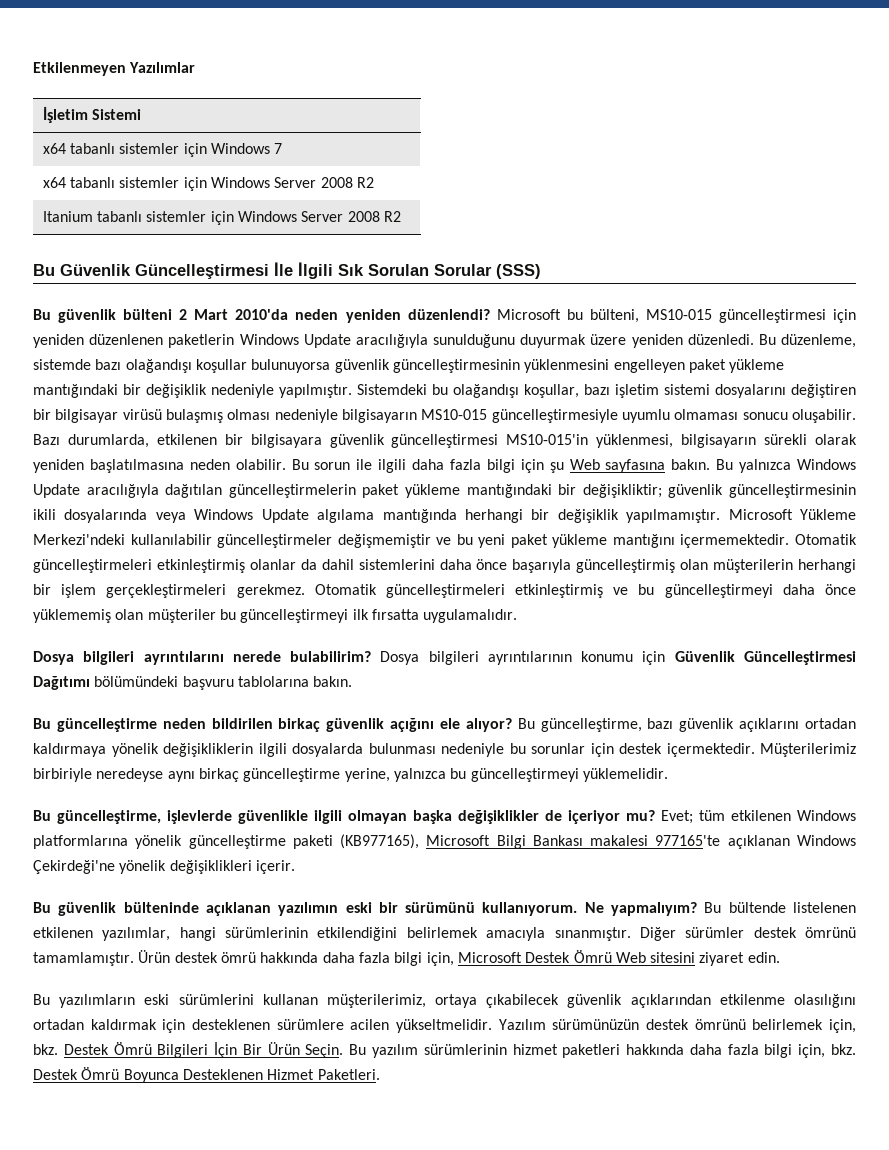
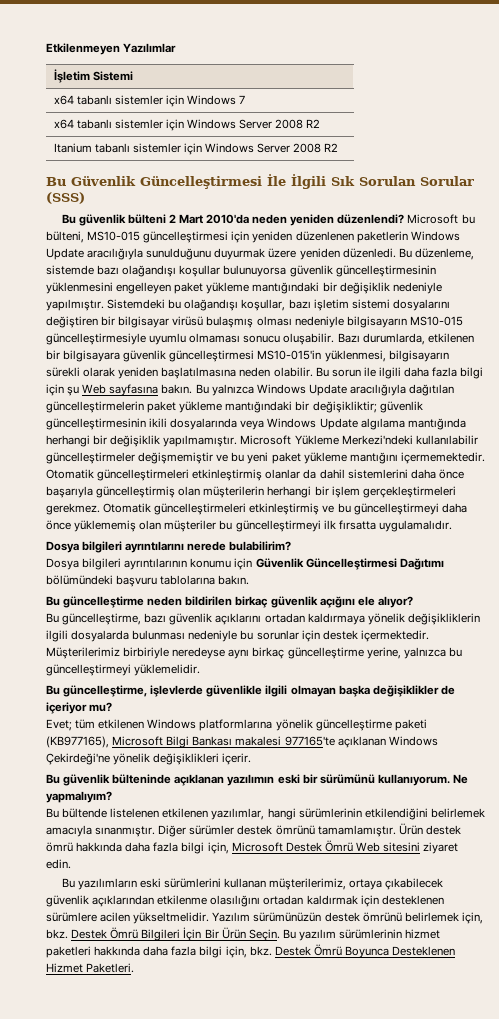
- Dosya bilgileri ayrıntılarını nerede bulabilirim? Dosya bilgileri ayrıntılarının konumu için Güvenlik Güncelleştirmesi Dağıtımı bölümündeki başvuru tablolarına bakın.
+ Dosya bilgileri ayrıntılarını nerede bulabilirim?
+ Dosya bilgileri ayrıntılarının konumu için Güvenlik Güncelleştirmesi Dağıtımı bölümündeki başvuru tablolarına bakın.
- Bu güncelleştirme neden bildirilen birkaç güvenlik açığını ele alıyor? Bu güncelleştirme, bazı güvenlik açıklarını ortadan kaldırmaya yönelik değişikliklerin ilgili dosyalarda bulunması nedeniyle bu sorunlar için destek içermektedir.
+ Bu güncelleştirme neden bildirilen birkaç güvenlik açığını ele alıyor?
+ Bu güncelleştirme, bazı güvenlik açıklarını ortadan kaldırmaya yönelik değişikliklerin ilgili dosyalarda bulunması nedeniyle bu sorunlar için destek içermektedir.
- Bu güncelleştirme, işlevlerde güvenlikle ilgili olmayan başka değişiklikler de içeriyor mu? Evet; tüm etkilenen Windows platformlarına yönelik güncelleştirme paketi (KB977165), Microsoft Bilgi Bankası makalesi 977165'te açıklanan Windows Çekirdeği'ne yönelik değişiklikleri içerir.
+ Bu güncelleştirme, işlevlerde güvenlikle ilgili olmayan başka değişiklikler de içeriyor mu?
+ Evet; tüm etkilenen Windows platformlarına yönelik güncelleştirme paketi (KB977165), Microsoft Bilgi Bankası makalesi 977165'te açıklanan Windows Çekirdeği'ne yönelik değişiklikleri içerir.
- Ne yapmalıyım? Bu bültende listelenen etkilenen yazılımlar, hangi sürümlerinin etkilendiğini belirlemek amacıyla sınanmıştır.
+ Ne yapmalıyım?
+ Bu bültende listelenen etkilenen yazılımlar, hangi sürümlerinin etkilendiğini belirlemek amacıyla sınanmıştır.

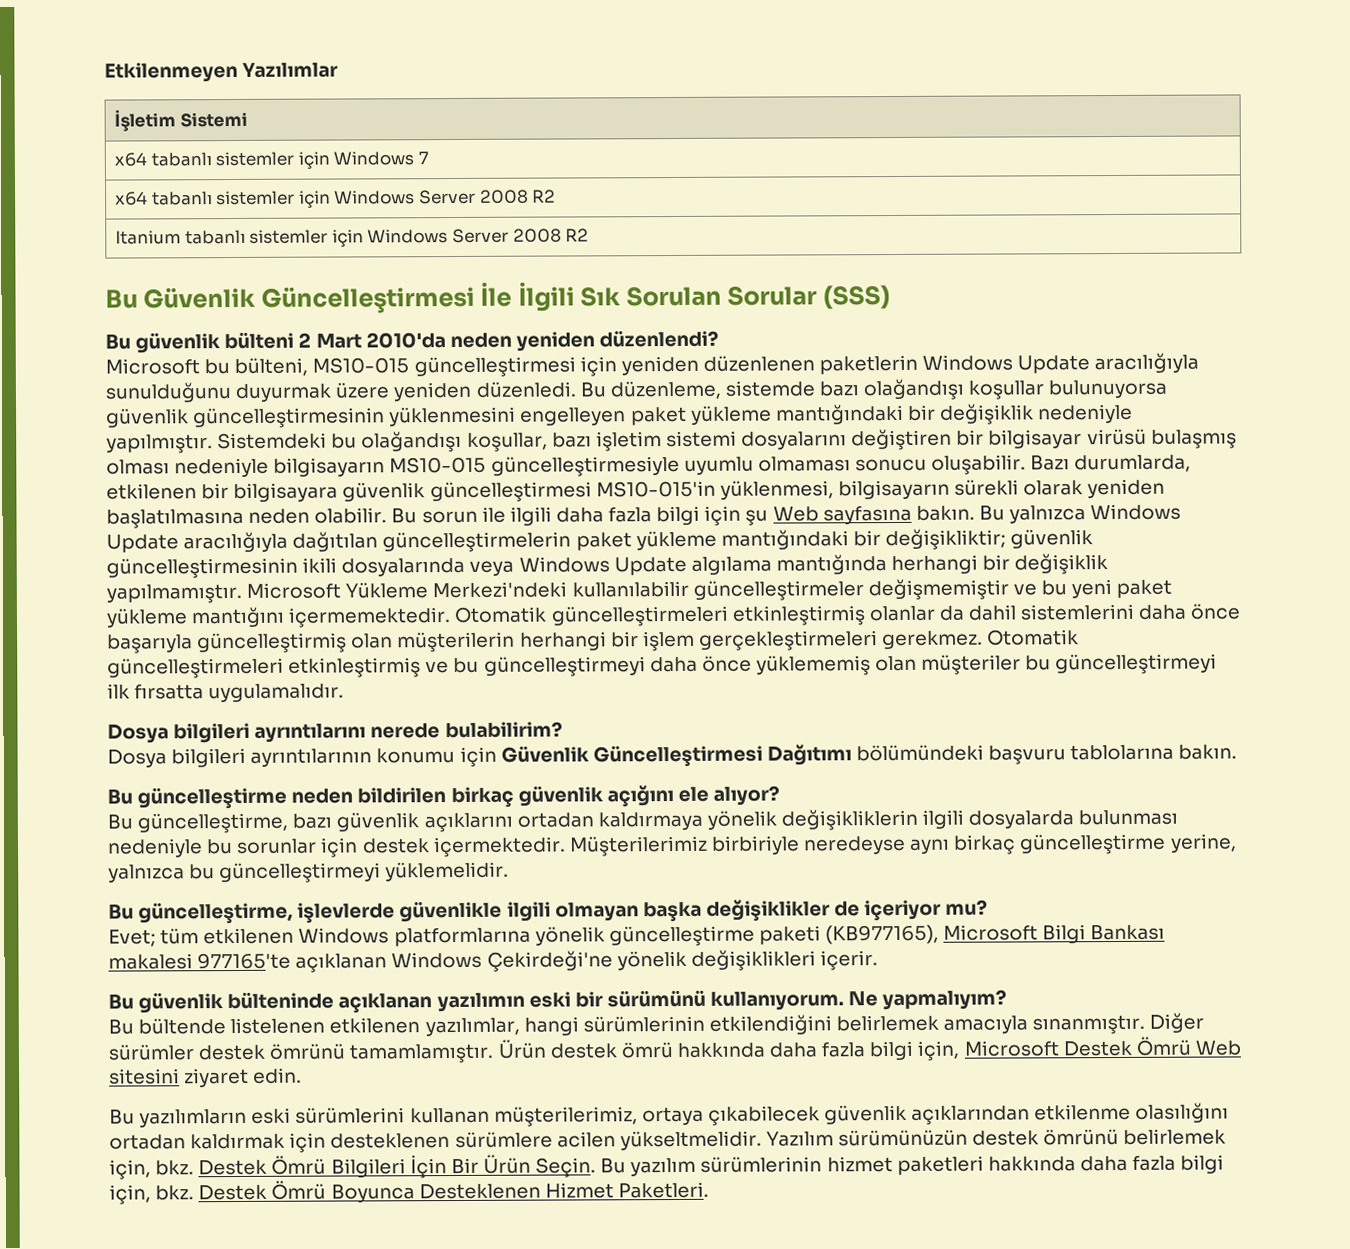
- Bu güvenlik bülteni 2 Mart 2010'da neden yeniden düzenlendi? Microsoft bu bülteni, MS10-015 güncelleştirmesi için yeniden düzenlenen paketlerin Windows Update aracılığıyla sunulduğunu duyurmak üzere yeniden düzenledi.
+ Bu güvenlik bülteni 2 Mart 2010'da neden yeniden düzenlendi?
+ Microsoft bu bülteni, MS10-015 güncelleştirmesi için yeniden düzenlenen paketlerin Windows Update aracılığıyla sunulduğunu duyurmak üzere yeniden düzenledi.

